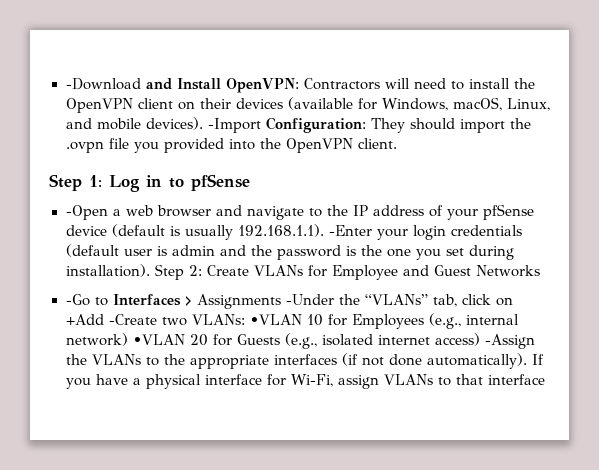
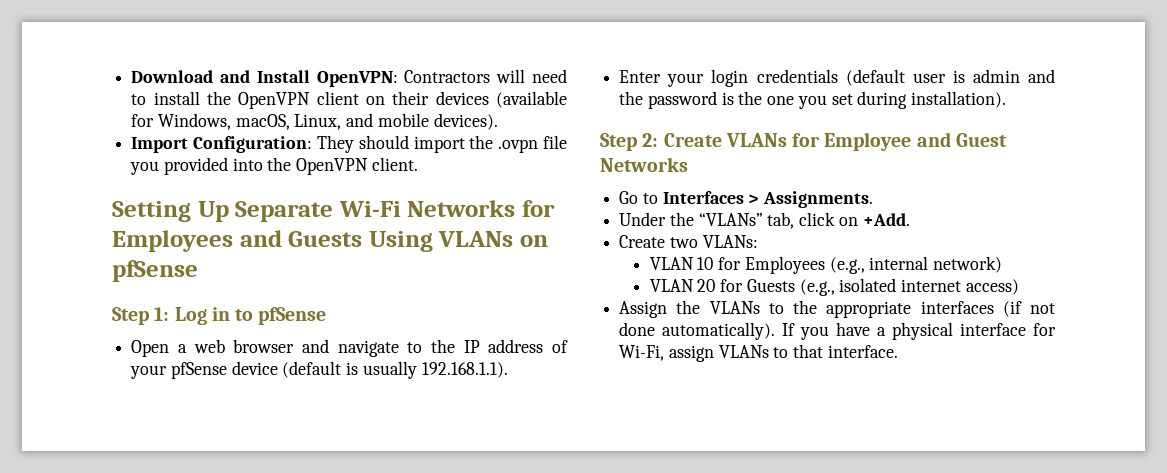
- -Download and Install OpenVPN: Contractors will need to install the OpenVPN client on their devices (available for Windows, macOS, Linux, and mobile devices). -Import Configuration: They should import the .ovpn file you provided into the OpenVPN client.
+ Download and Install OpenVPN: Contractors will need to install the OpenVPN client on their devices (available for Windows, macOS, Linux, and mobile devices).
+ Import Configuration: They should import the .ovpn file you provided into the OpenVPN client.
+ Setting Up Separate Wi-Fi Networks for Employees and Guests Using VLANs on pfSense
- -Open a web browser and navigate to the IP address of your pfSense device (default is usually 192.168.1.1). -Enter your login credentials (default user is admin and the password is the one you set during installation). Step 2: Create VLANs for Employee and Guest Networks
+ Open a web browser and navigate to the IP address of your pfSense device (default is usually 192.168.1.1).
+ Enter your login credentials (default user is admin and the password is the one you set during installation).
+ Step 2: Create VLANs for Employee and Guest Networks
- -Go to Interfaces > Assignments -Under the “VLANs” tab, click on +Add -Create two VLANs: •VLAN 10 for Employees (e.g., internal network) •VLAN 20 for Guests (e.g., isolated internet access) -Assign the VLANs to the appropriate interfaces (if not done automatically).
+ Go to Interfaces > Assignments.
+ Under the “VLANs” tab, click on +Add.
+ Create two VLANs:
+ VLAN 10 for Employees (e.g., internal network)
+ VLAN 20 for Guests (e.g., isolated internet access)
+ Assign the VLANs to the appropriate interfaces (if not done automatically).
- If you have a physical interface for Wi-Fi, assign VLANs to that interface
+ If you have a physical interface for Wi-Fi, assign VLANs to that interface.

